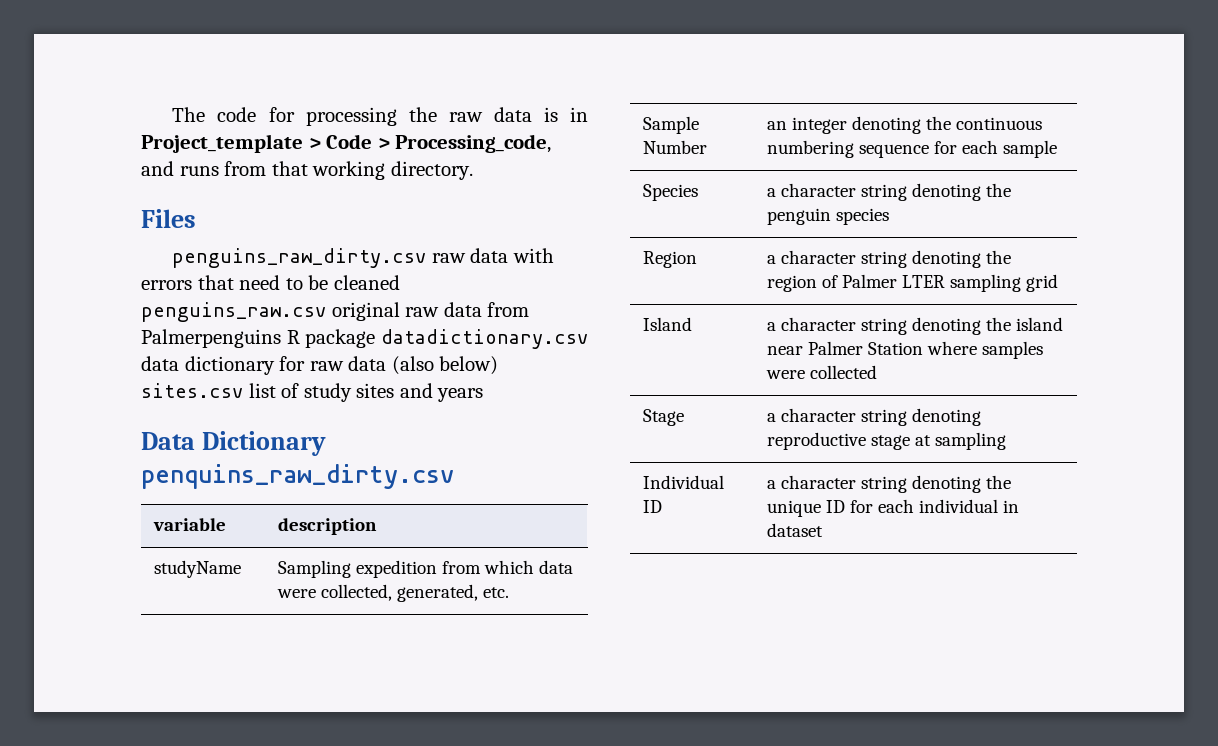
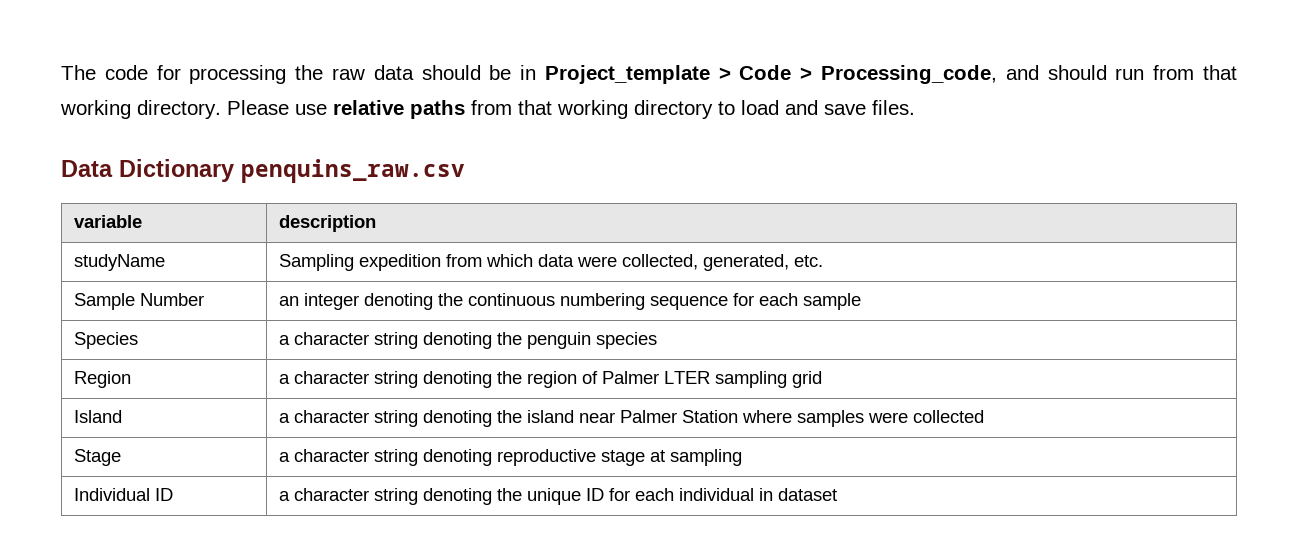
- The code for processing the raw data is in Project_template > Code > Processing_code, and runs from that working directory.
- Files
- penguins_raw_dirty.csv raw data with errors that need to be cleaned penguins_raw.csv original raw data from Palmerpenguins R package datadictionary.csv data dictionary for raw data (also below) sites.csv list of study sites and years
+ The code for processing the raw data should be in Project_template > Code > Processing_code, and should run from that working directory. Please use relative paths from that working directory to load and save files.
- Data Dictionary penquins_raw_dirty.csv
+ Data Dictionary penquins_raw.csv

